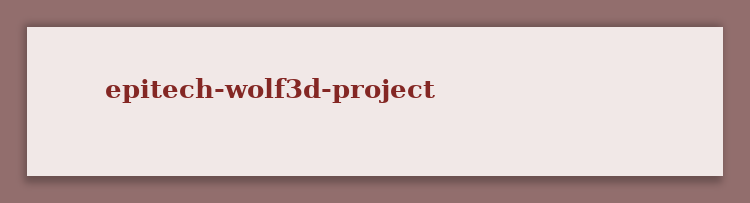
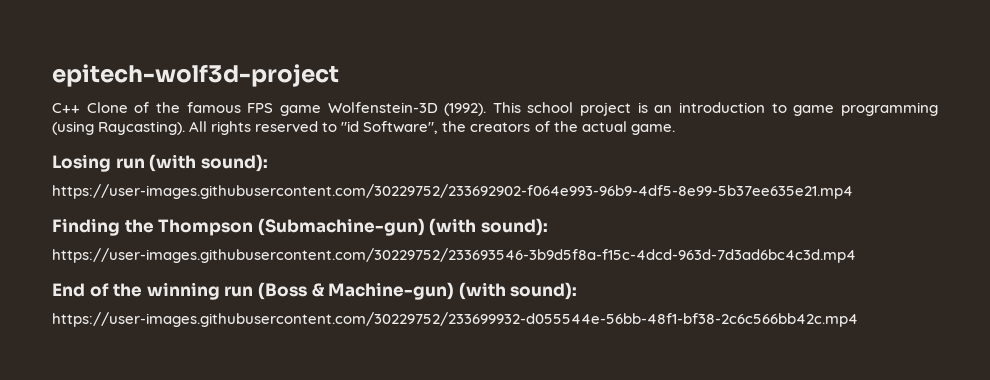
+ C++ Clone of the famous FPS game Wolfenstein-3D (1992). This school project is an introduction to game programming (using Raycasting). All rights reserved to "id Software", the creators of the actual game.
+ Losing run (with sound):
+ https://user-images.githubusercontent.com/30229752/233692902-f064e993-96b9-4df5-8e99-5b37ee635e21.mp4
+ Finding the Thompson (Submachine-gun) (with sound):
+ https://user-images.githubusercontent.com/30229752/233693546-3b9d5f8a-f15c-4dcd-963d-7d3ad6bc4c3d.mp4
+ End of the winning run (Boss & Machine-gun) (with sound):
+ https://user-images.githubusercontent.com/30229752/233699932-d055544e-56bb-48f1-bf38-2c6c566bb42c.mp4

